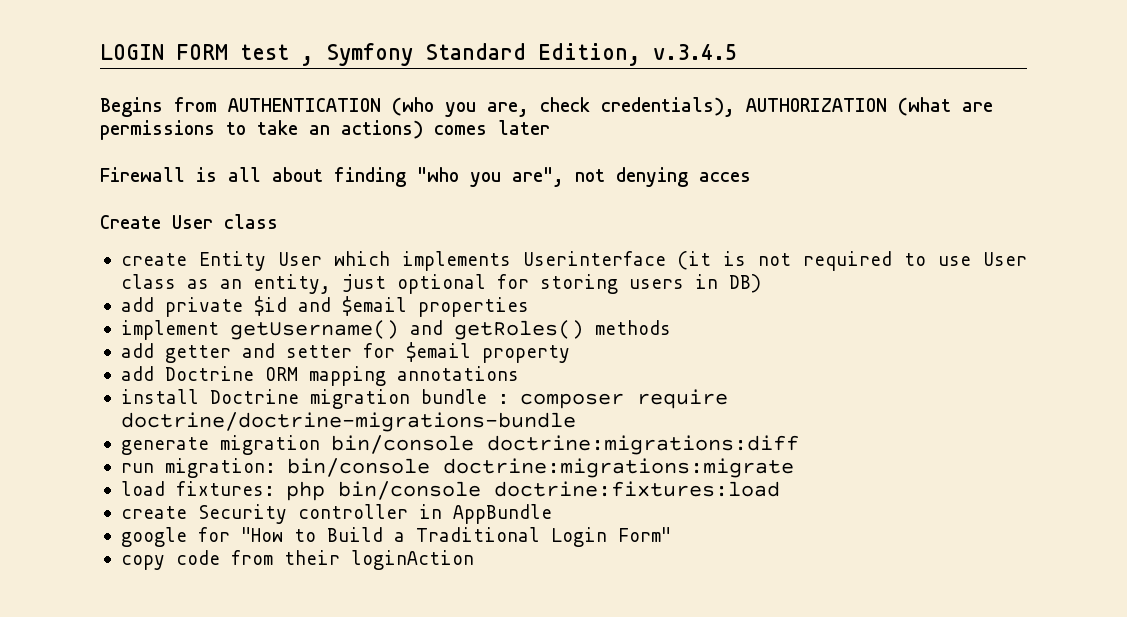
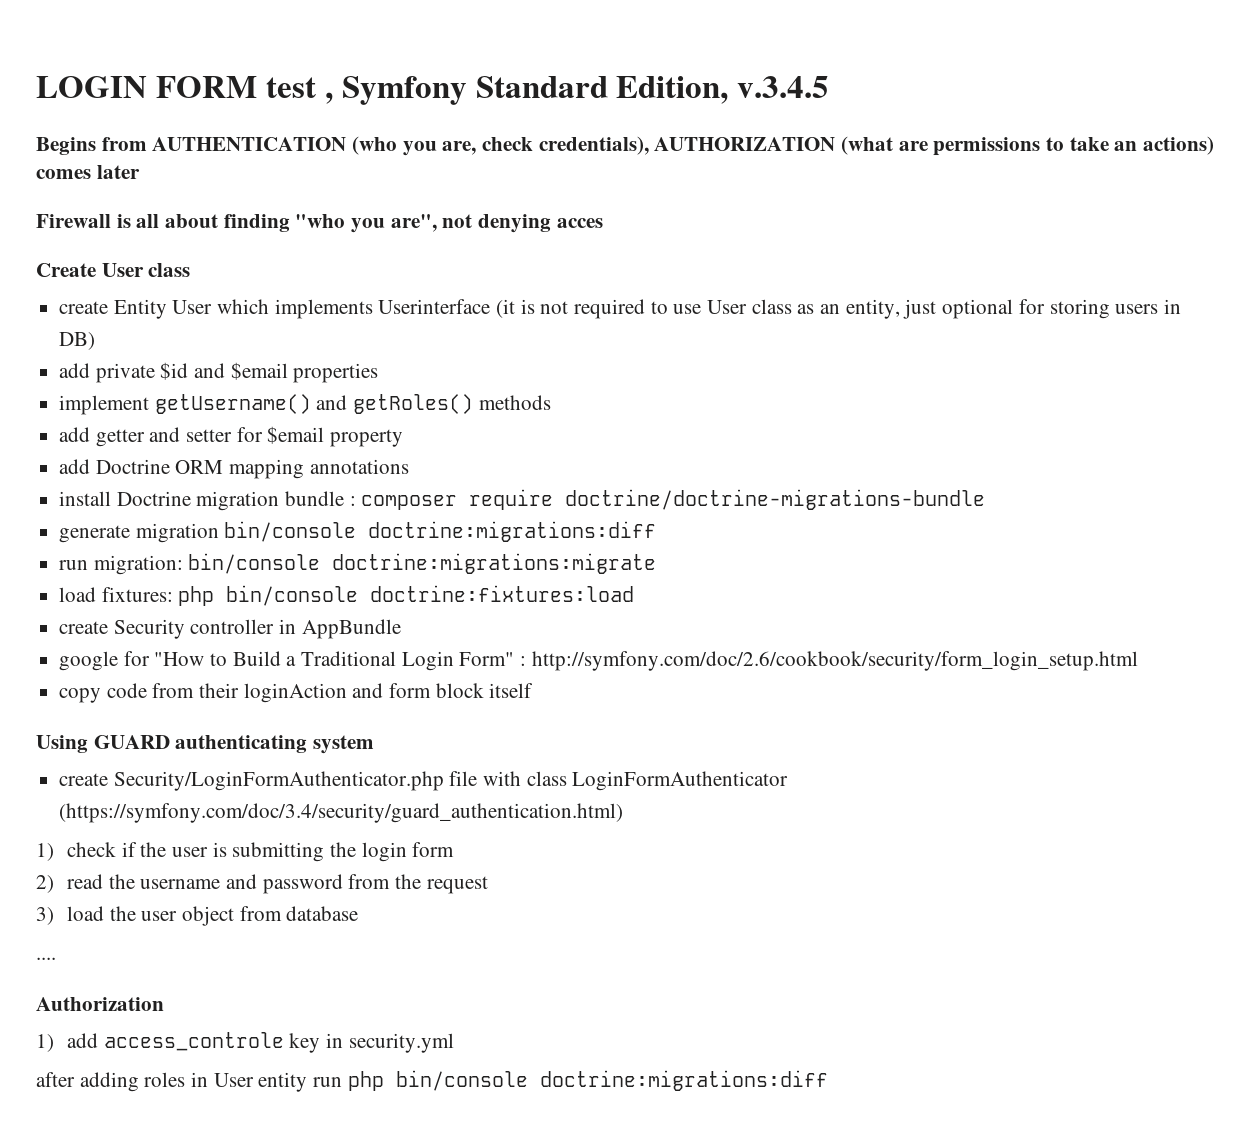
- google for "How to Build a Traditional Login Form"
+ google for "How to Build a Traditional Login Form" : http://symfony.com/doc/2.6/cookbook/security/form_login_setup.html
- copy code from their loginAction
+ copy code from their loginAction and form block itself
+ Using GUARD authenticating system
+ create Security/LoginFormAuthenticator.php file with class LoginFormAuthenticator (https://symfony.com/doc/3.4/security/guard_authentication.html)
+ 1) check if the user is submitting the login form
+ 2) read the username and password from the request
+ 3) load the user object from database
+ ....
+ Authorization
+ 1) add access_controle key in security.yml
+ after adding roles in User entity run php bin/console doctrine:migrations:diff

